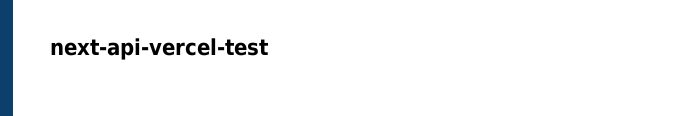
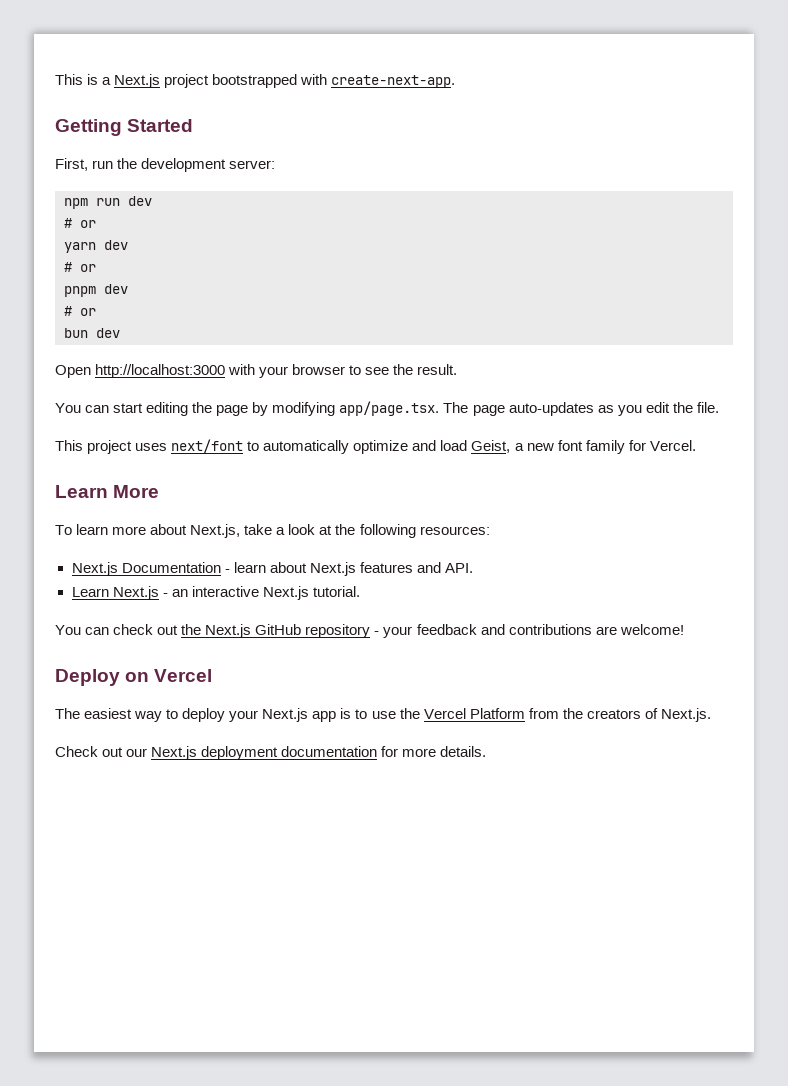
- next-api-vercel-test
+ This is a Next.js project bootstrapped with create-next-app.
+ Getting Started
+ First, run the development server:
+ npm run dev
+ # or
+ yarn dev
+ # or
+ pnpm dev
+ # or
+ bun dev
+ Open http://localhost:3000 with your browser to see the result.
+ You can start editing the page by modifying app/page.tsx. The page auto-updates as you edit the file.
+ This project uses next/font to automatically optimize and load Geist, a new font family for Vercel.
+ Learn More
+ To learn more about Next.js, take a look at the following resources:
+ Next.js Documentation - learn about Next.js features and API.
+ Learn Next.js - an interactive Next.js tutorial.
+ You can check out the Next.js GitHub repository - your feedback and contributions are welcome!
+ Deploy on Vercel
+ The easiest way to deploy your Next.js app is to use the Vercel Platform from the creators of Next.js.
+ Check out our Next.js deployment documentation for more details.

